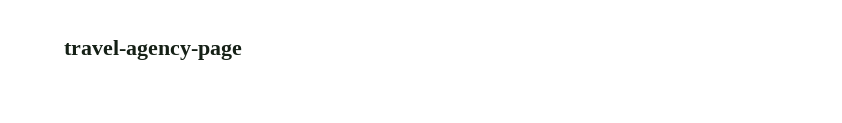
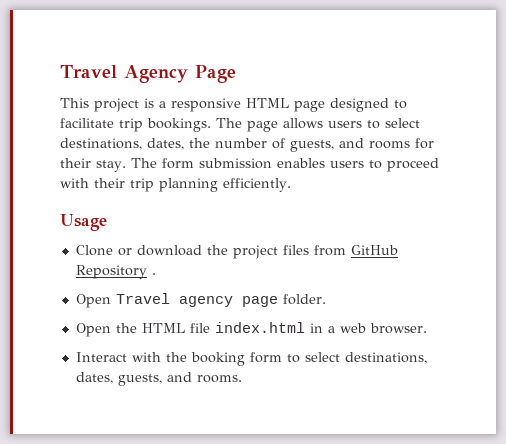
- travel-agency-page
+ Travel Agency Page
+ This project is a responsive HTML page designed to facilitate trip bookings. The page allows users to select destinations, dates, the number of guests, and rooms for their stay. The form submission enables users to proceed with their trip planning efficiently.
+ Usage
+ Clone or download the project files from GitHub Repository .
+ Open Travel agency page folder.
+ Open the HTML file index.html in a web browser.
+ Interact with the booking form to select destinations, dates, guests, and rooms.

